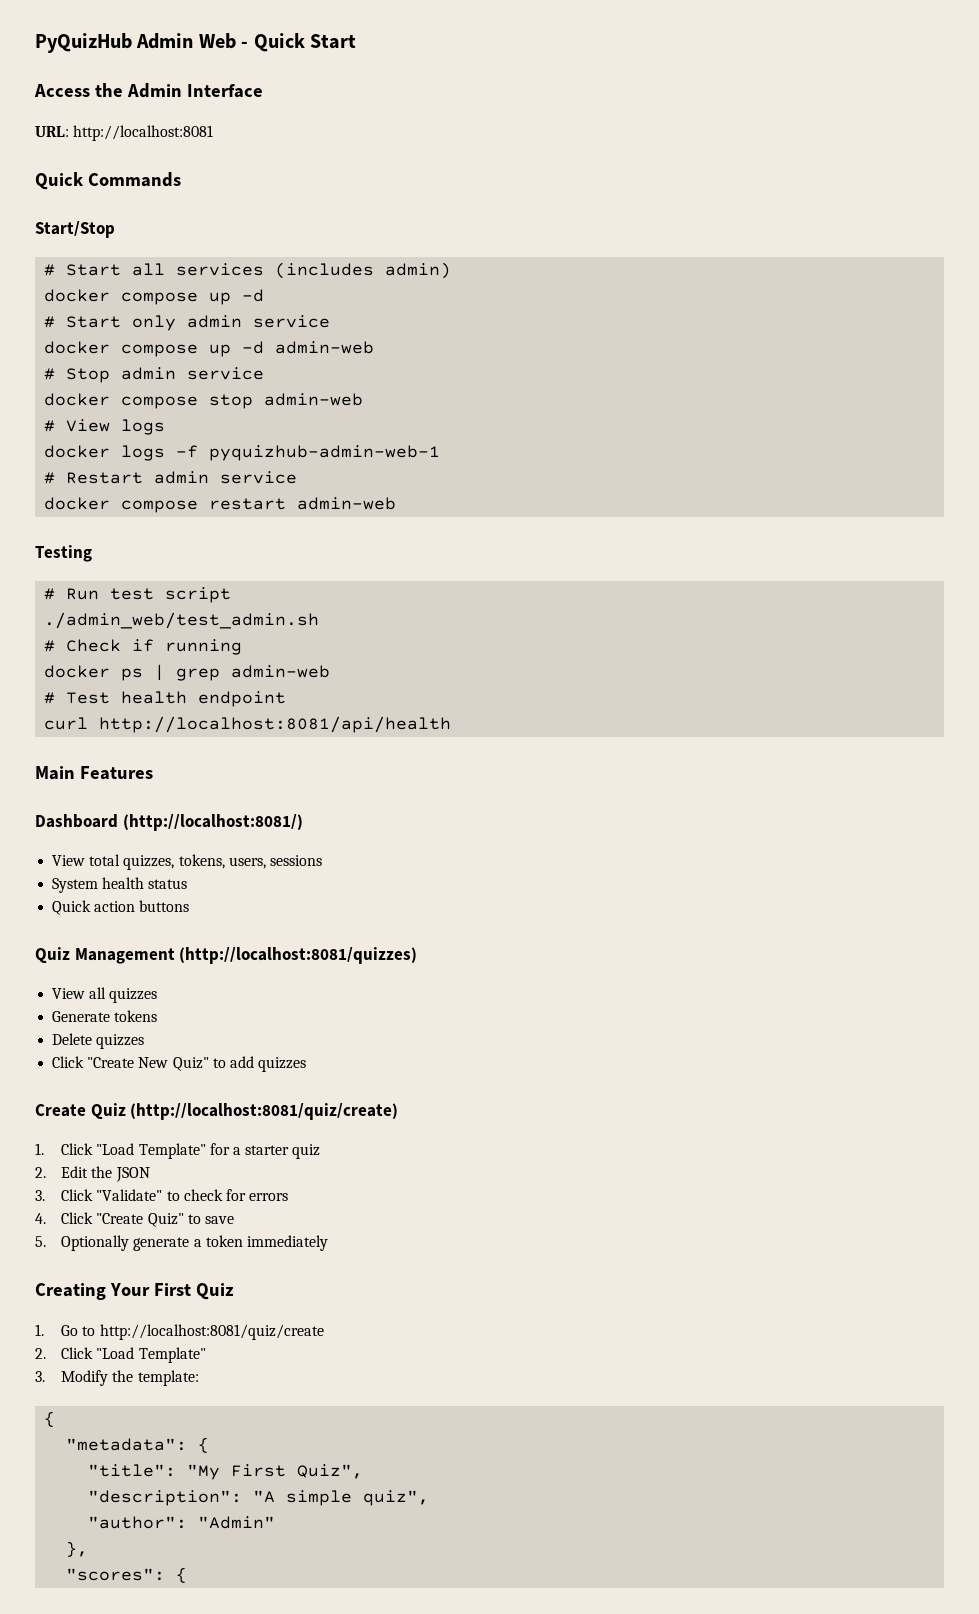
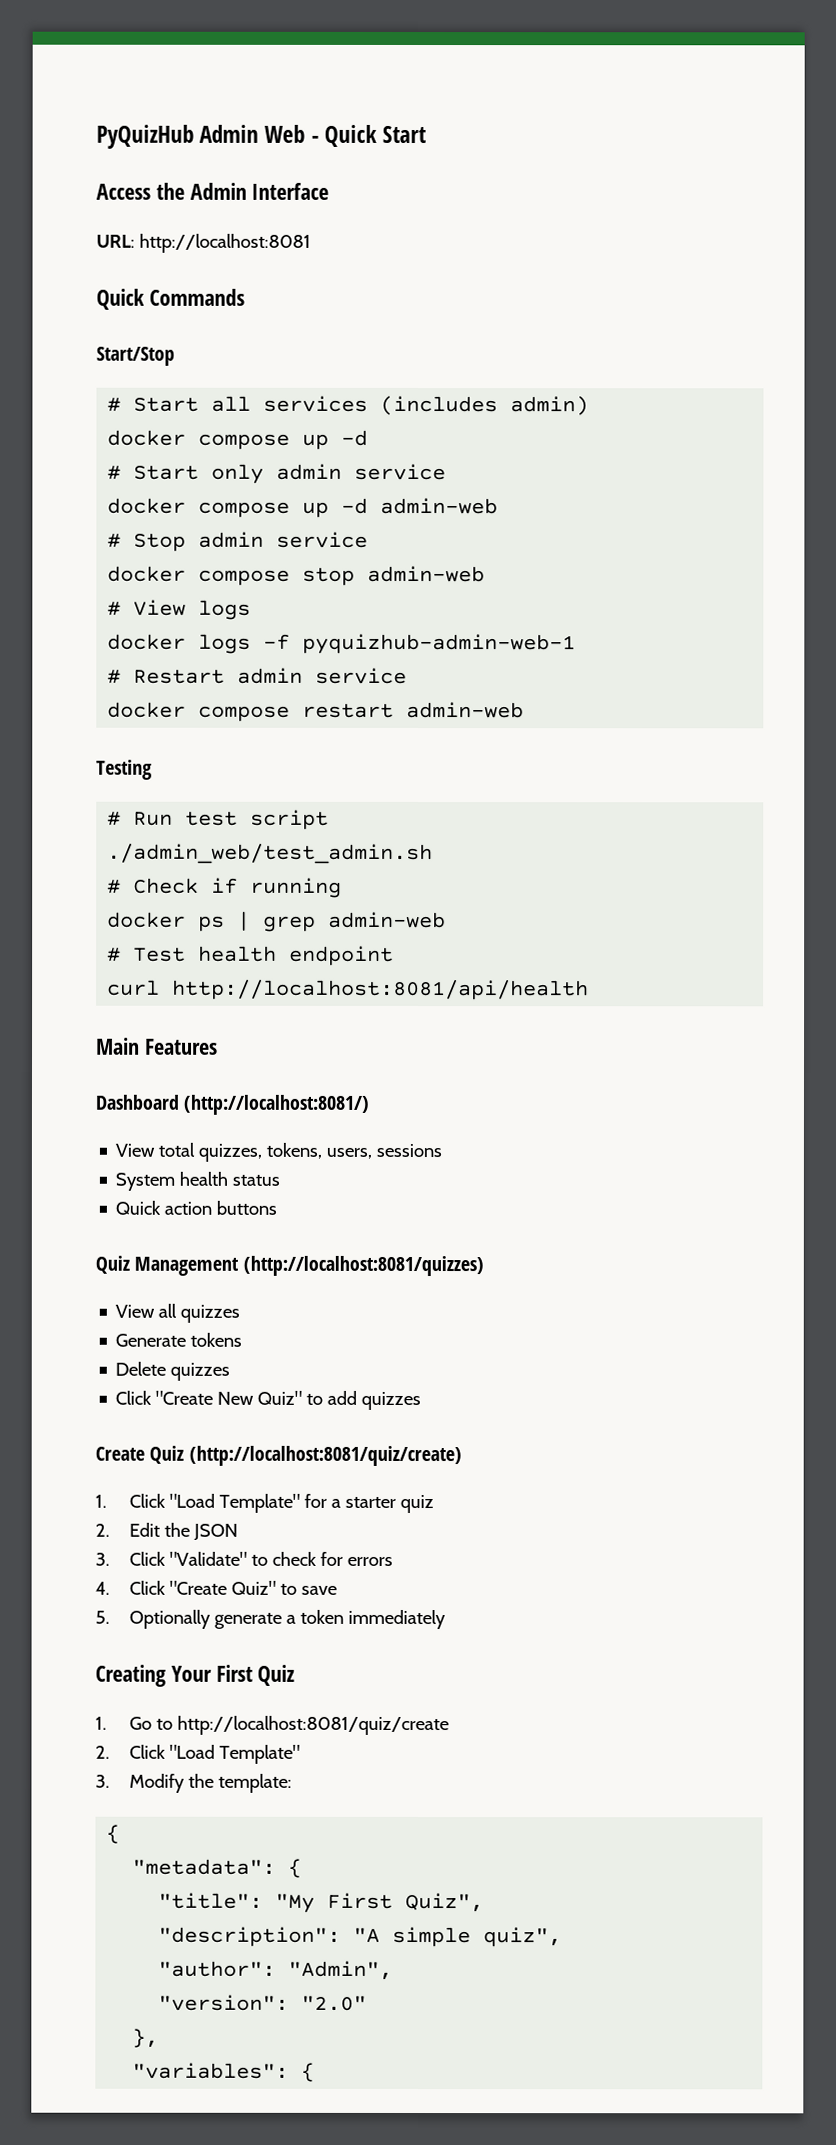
- "author": "Admin"
+ "author": "Admin",
+ "version": "2.0"
- "scores": {
+ "variables": {

